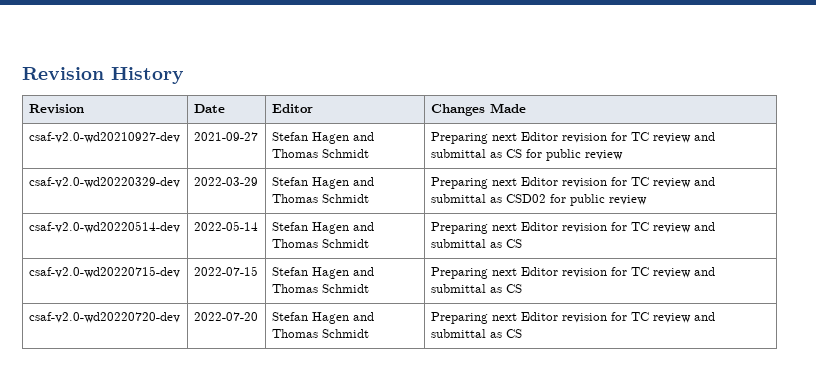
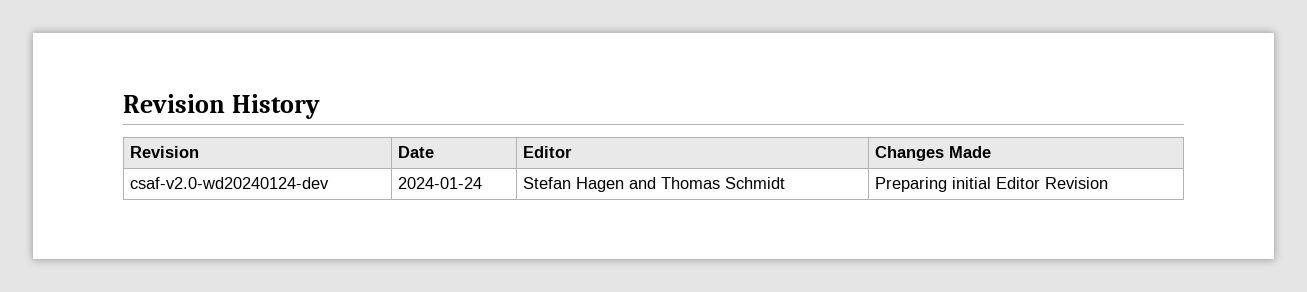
- csaf-v2.0-wd20210927-dev | 2021-09-27 | Stefan Hagen and Thomas Schmidt | Preparing next Editor revision for TC review and submittal as CS for public review
- csaf-v2.0-wd20220329-dev | 2022-03-29 | Stefan Hagen and Thomas Schmidt | Preparing next Editor revision for TC review and submittal as CSD02 for public review
- csaf-v2.0-wd20220514-dev | 2022-05-14 | Stefan Hagen and Thomas Schmidt | Preparing next Editor revision for TC review and submittal as CS
- csaf-v2.0-wd20220715-dev | 2022-07-15 | Stefan Hagen and Thomas Schmidt | Preparing next Editor revision for TC review and submittal as CS
- csaf-v2.0-wd20220720-dev | 2022-07-20 | Stefan Hagen and Thomas Schmidt | Preparing next Editor revision for TC review and submittal as CS
+ csaf-v2.0-wd20240124-dev | 2024-01-24 | Stefan Hagen and Thomas Schmidt | Preparing initial Editor Revision

